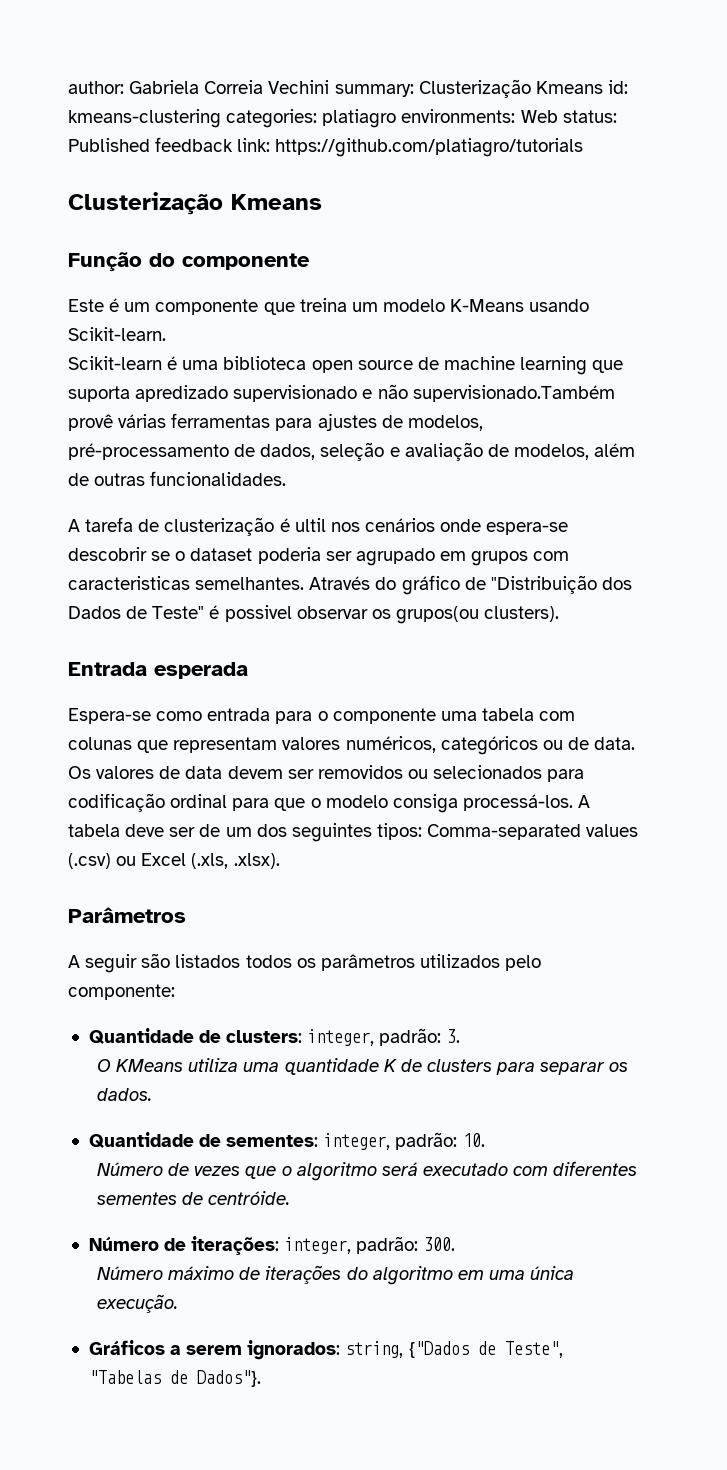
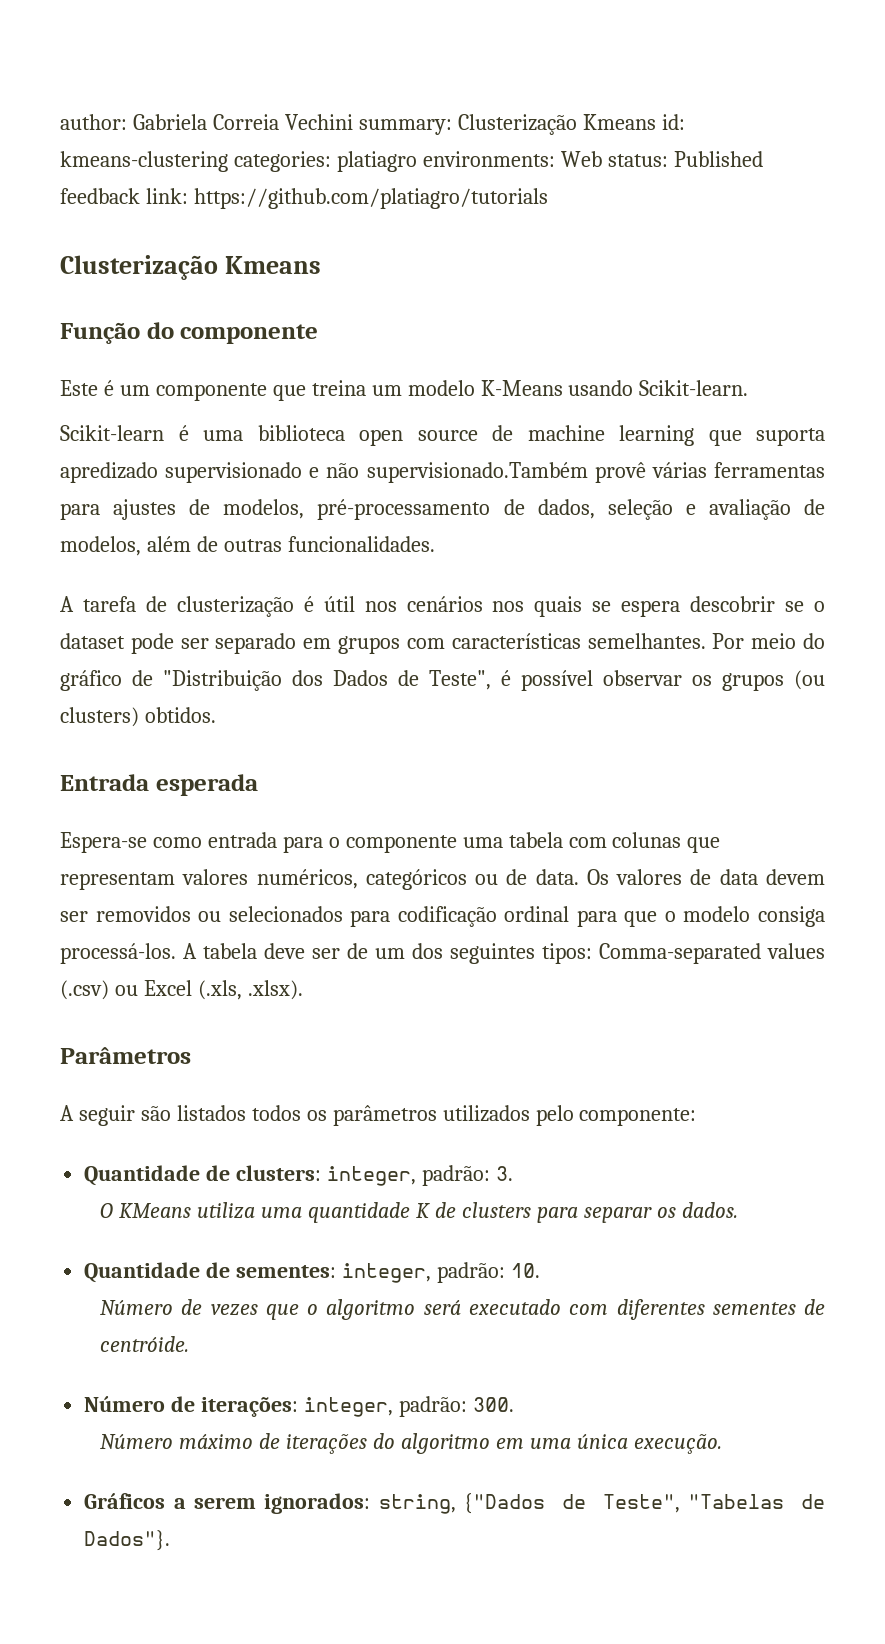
- A tarefa de clusterização é ultil nos cenários onde espera-se descobrir se o dataset poderia ser agrupado em grupos com caracteristicas semelhantes. Através do gráfico de "Distribuição dos Dados de Teste" é possivel observar os grupos(ou clusters).
+ A tarefa de clusterização é útil nos cenários nos quais se espera descobrir se o dataset pode ser separado em grupos com características semelhantes. Por meio do gráfico de "Distribuição dos Dados de Teste", é possível observar os grupos (ou clusters) obtidos.

